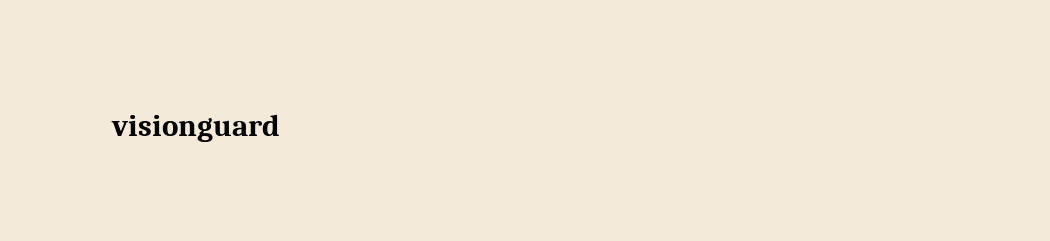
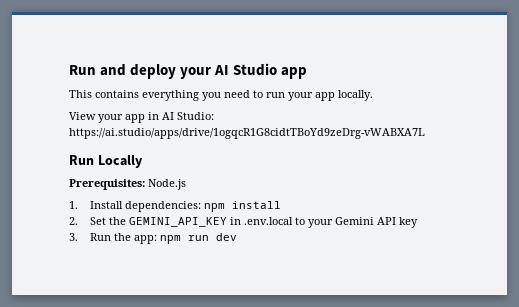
- visionguard
+ Run and deploy your AI Studio app
+ This contains everything you need to run your app locally.
+ View your app in AI Studio: https://ai.studio/apps/drive/1ogqcR1G8cidtTBoYd9zeDrg-vWABXA7L
+ Run Locally
+ Prerequisites: Node.js
+ 1. Install dependencies: npm install
+ 2. Set the GEMINI_API_KEY in .env.local to your Gemini API key
+ 3. Run the app: npm run dev

